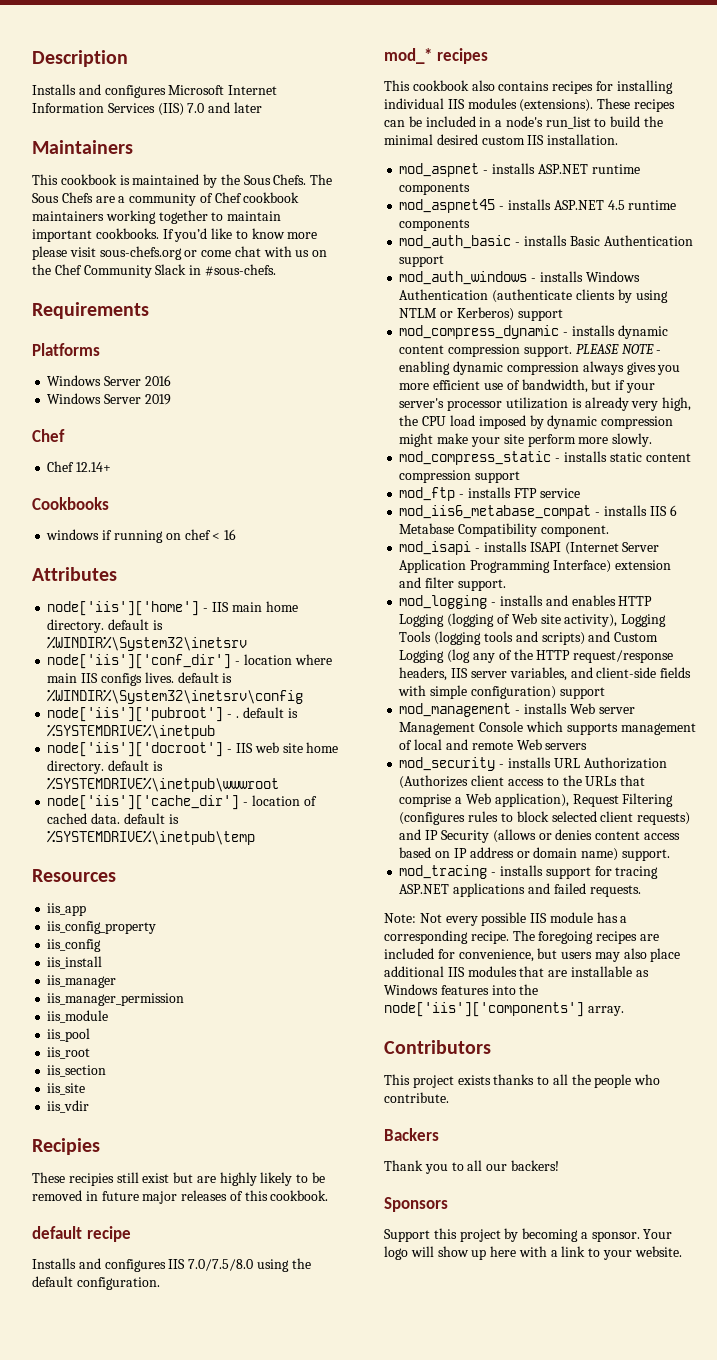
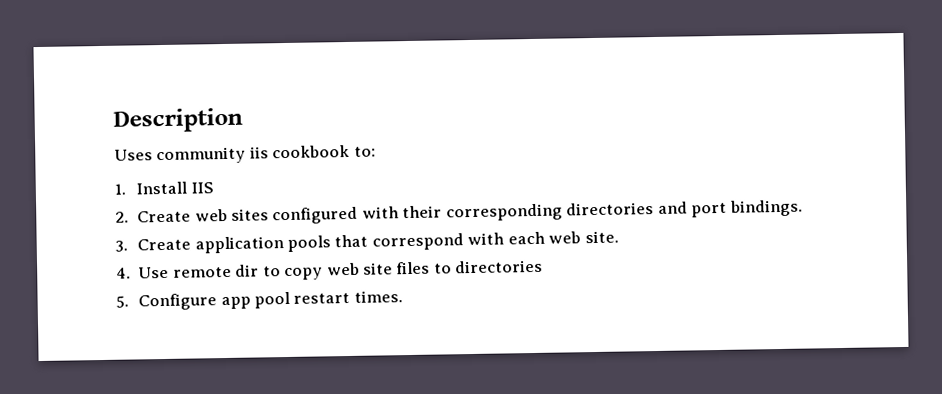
- Installs and configures Microsoft Internet Information Services (IIS) 7.0 and later
- Maintainers
- This cookbook is maintained by the Sous Chefs. The Sous Chefs are a community of Chef cookbook maintainers working together to maintain important cookbooks. If you’d like to know more please visit sous-chefs.org or come chat with us on the Chef Community Slack in #sous-chefs.
- Requirements
- Platforms
- Windows Server 2016
- Windows Server 2019
- Chef
- Chef 12.14+
- Cookbooks
- windows if running on chef < 16
- Attributes
- node['iis']['home'] - IIS main home directory. default is %WINDIR%\System32\inetsrv
- node['iis']['conf_dir'] - location where main IIS configs lives. default is %WINDIR%\System32\inetsrv\config
- node['iis']['pubroot'] - . default is %SYSTEMDRIVE%\inetpub
- node['iis']['docroot'] - IIS web site home directory. default is %SYSTEMDRIVE%\inetpub\wwwroot
- node['iis']['cache_dir'] - location of cached data. default is %SYSTEMDRIVE%\inetpub\temp
- Resources
- iis_app
- iis_config_property
- iis_config
- iis_install
- iis_manager
- iis_manager_permission
- iis_module
- iis_pool
- iis_root
- iis_section
- iis_site
- iis_vdir
- Recipies
- These recipies still exist but are highly likely to be removed in future major releases of this cookbook.
- default recipe
- Installs and configures IIS 7.0/7.5/8.0 using the default configuration.
- mod_* recipes
- This cookbook also contains recipes for installing individual IIS modules (extensions). These recipes can be included in a node's run_list to build the minimal desired custom IIS installation.
- mod_aspnet - installs ASP.NET runtime components
- mod_aspnet45 - installs ASP.NET 4.5 runtime components
- mod_auth_basic - installs Basic Authentication support
- mod_auth_windows - installs Windows Authentication (authenticate clients by using NTLM or Kerberos) support
- mod_compress_dynamic - installs dynamic content compression support. PLEASE NOTE - enabling dynamic compression always gives you more efficient use of bandwidth, but if your server's processor utilization is already very high, the CPU load imposed by dynamic compression might make your site perform more slowly.
- mod_compress_static - installs static content compression support
- mod_ftp - installs FTP service
- mod_iis6_metabase_compat - installs IIS 6 Metabase Compatibility component.
- mod_isapi - installs ISAPI (Internet Server Application Programming Interface) extension and filter support.
- mod_logging - installs and enables HTTP Logging (logging of Web site activity), Logging Tools (logging tools and scripts) and Custom Logging (log any of the HTTP request/response headers, IIS server variables, and client-side fields with simple configuration) support
- mod_management - installs Web server Management Console which supports management of local and remote Web servers
- mod_security - installs URL Authorization (Authorizes client access to the URLs that comprise a Web application), Request Filtering (configures rules to block selected client requests) and IP Security (allows or denies content access based on IP address or domain name) support.
- mod_tracing - installs support for tracing ASP.NET applications and failed requests.
- Note: Not every possible IIS module has a corresponding recipe. The foregoing recipes are included for convenience, but users may also place additional IIS modules that are installable as Windows features into the node['iis']['components'] array.
- Contributors
- This project exists thanks to all the people who contribute.
- Backers
- Thank you to all our backers!
- Sponsors
- Support this project by becoming a sponsor. Your logo will show up here with a link to your website.
+ Uses community iis cookbook to:
+ 1. Install IIS
+ 2. Create web sites configured with their corresponding directories and port bindings.
+ 3. Create application pools that correspond with each web site.
+ 4. Use remote dir to copy web site files to directories
+ 5. Configure app pool restart times.

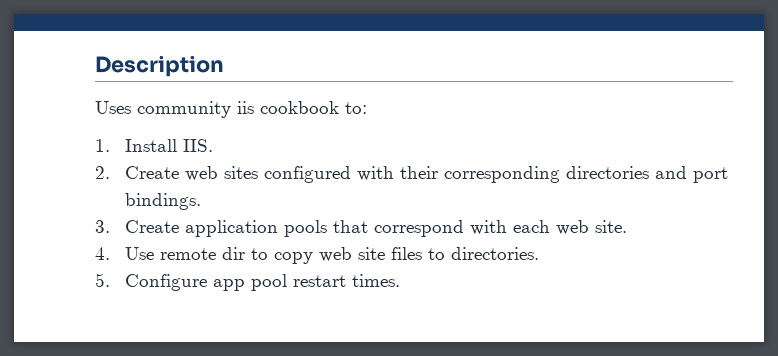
- 1. Install IIS
+ 1. Install IIS.
- 4. Use remote dir to copy web site files to directories
+ 4. Use remote dir to copy web site files to directories.

